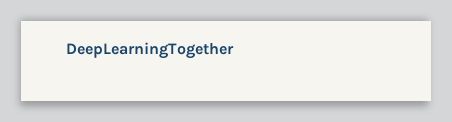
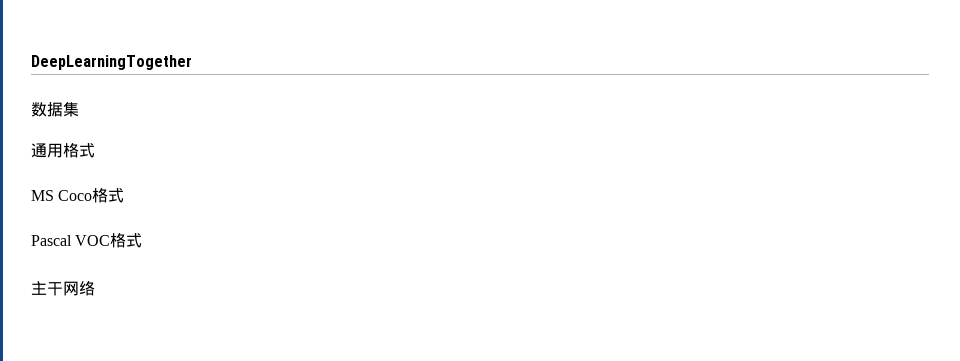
+ 数据集
+ 通用格式
+ MS Coco格式
+ Pascal VOC格式
+ 主干网络

